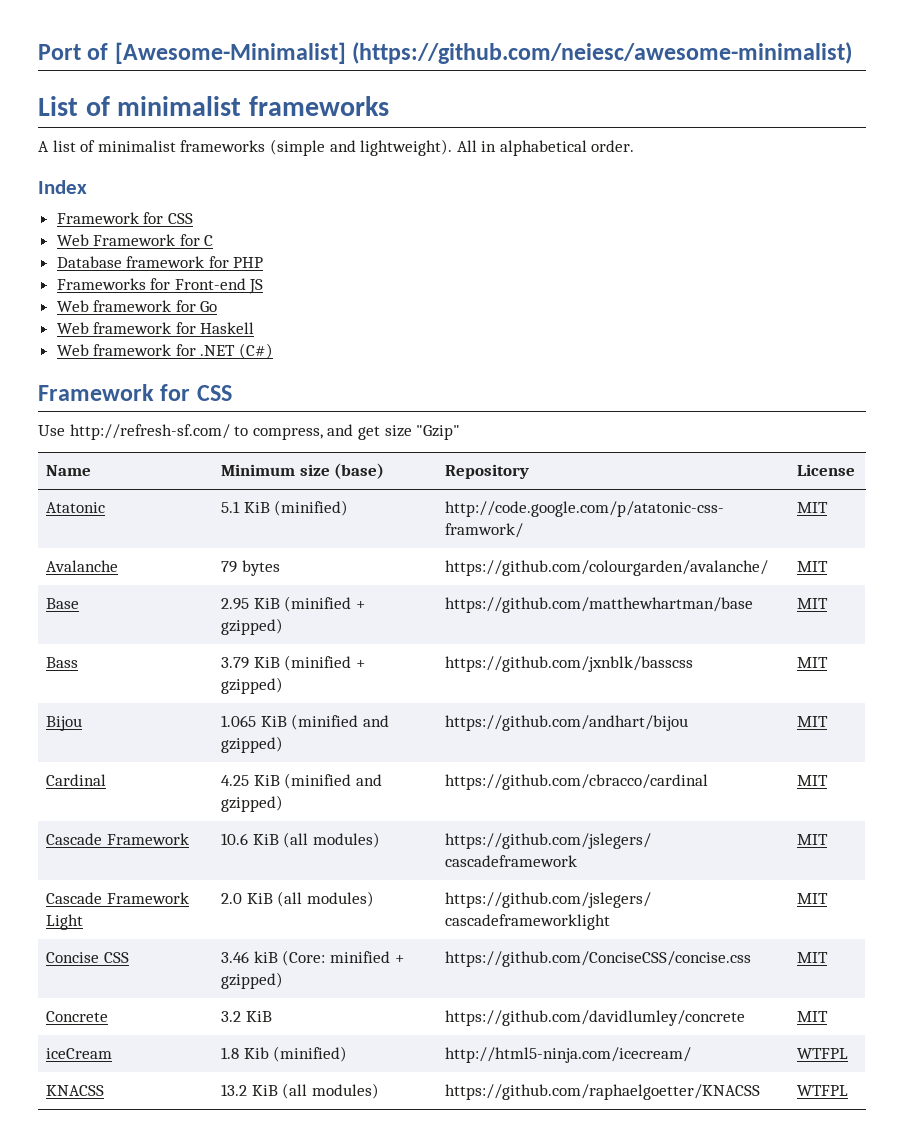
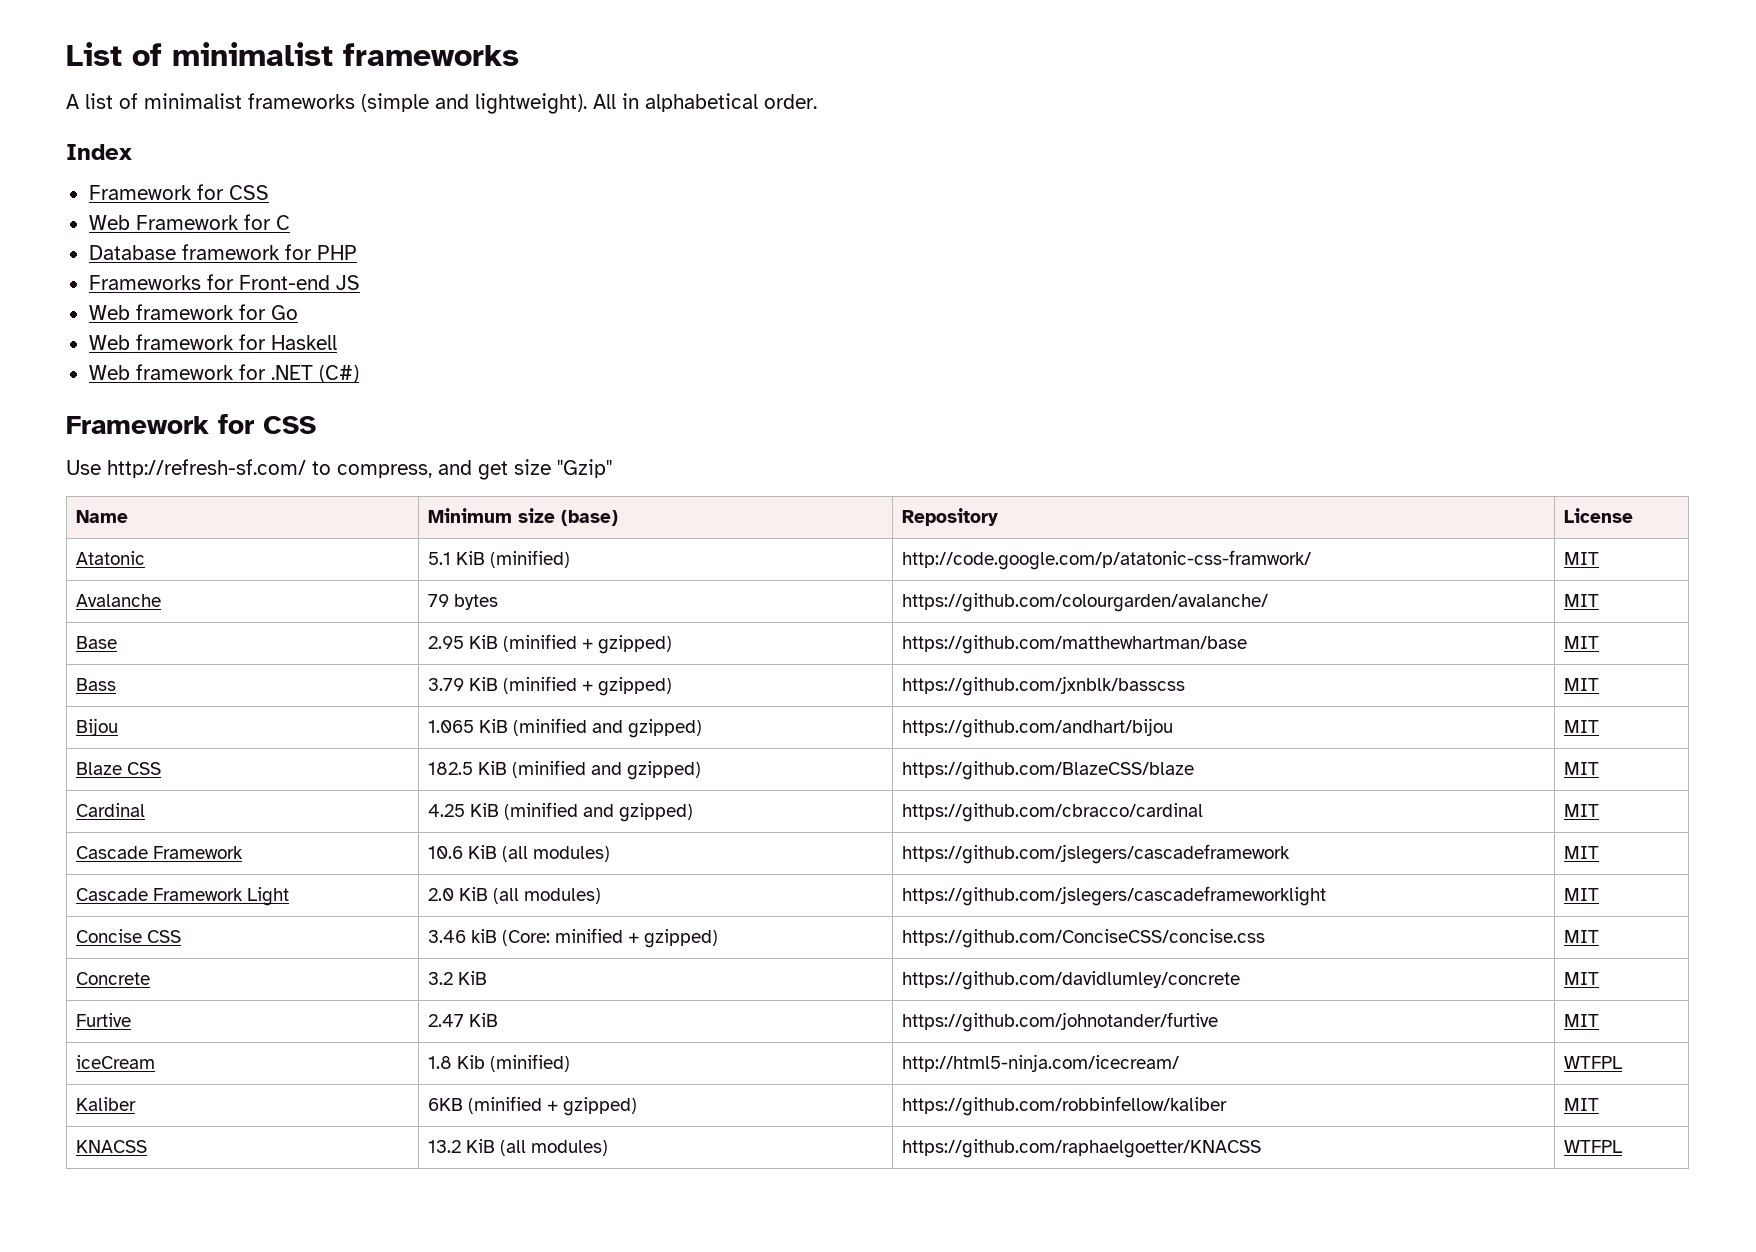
- Port of [Awesome-Minimalist] (https://github.com/neiesc/awesome-minimalist)
+ Blaze CSS | 182.5 KiB (minified and gzipped) | https://github.com/BlazeCSS/blaze | MIT
+ Furtive | 2.47 KiB | https://github.com/johnotander/furtive | MIT
+ Kaliber | 6KB (minified + gzipped) | https://github.com/robbinfellow/kaliber | MIT

